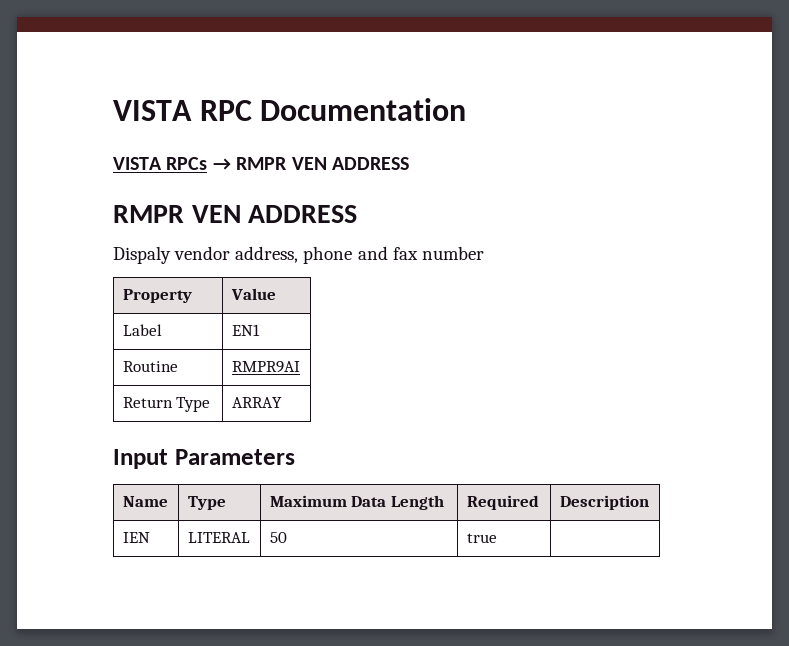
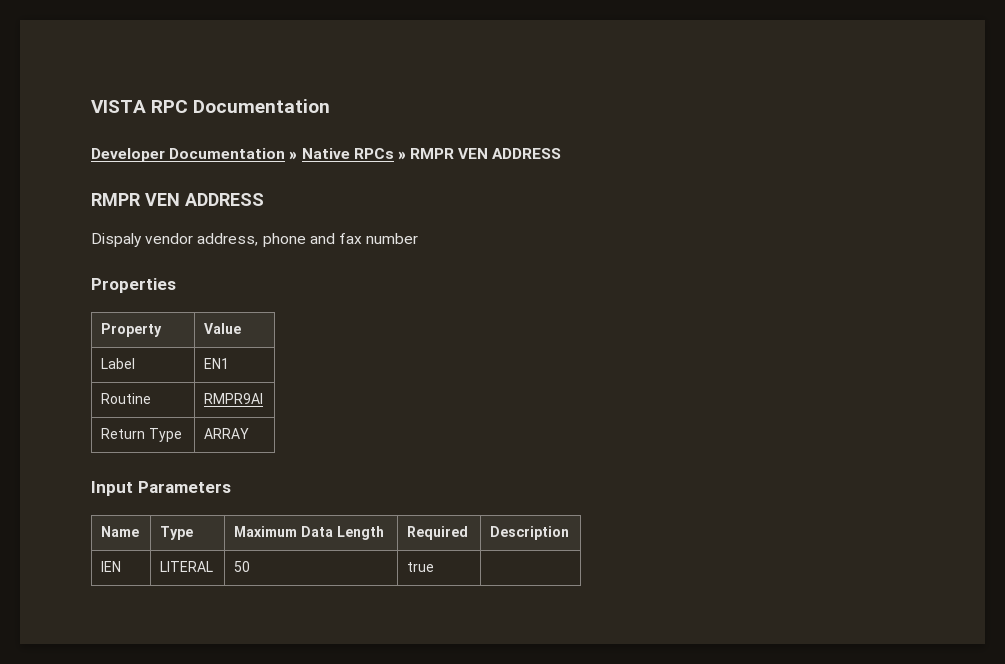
- VISTA RPCs → RMPR VEN ADDRESS
+ Developer Documentation » Native RPCs » RMPR VEN ADDRESS
+ Properties

